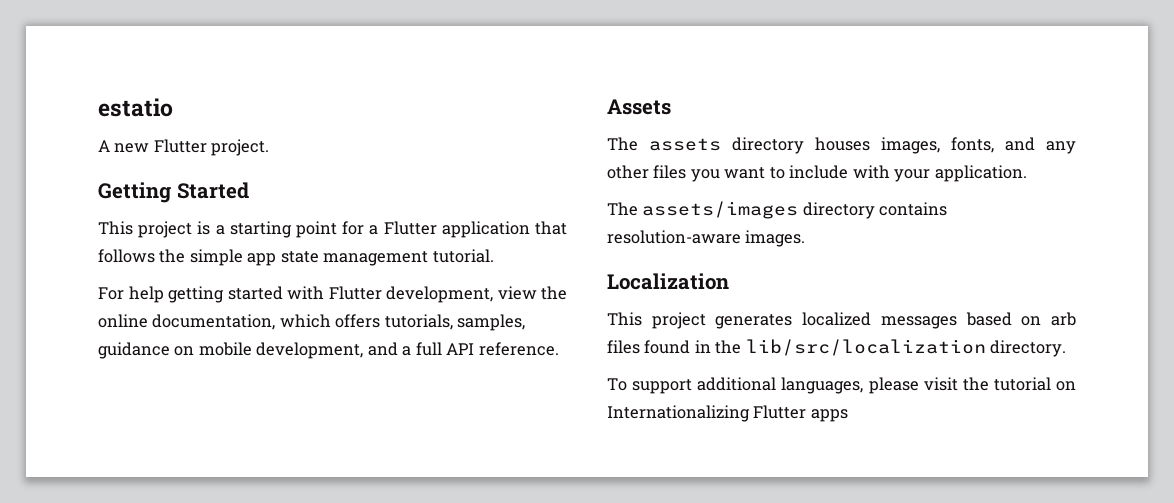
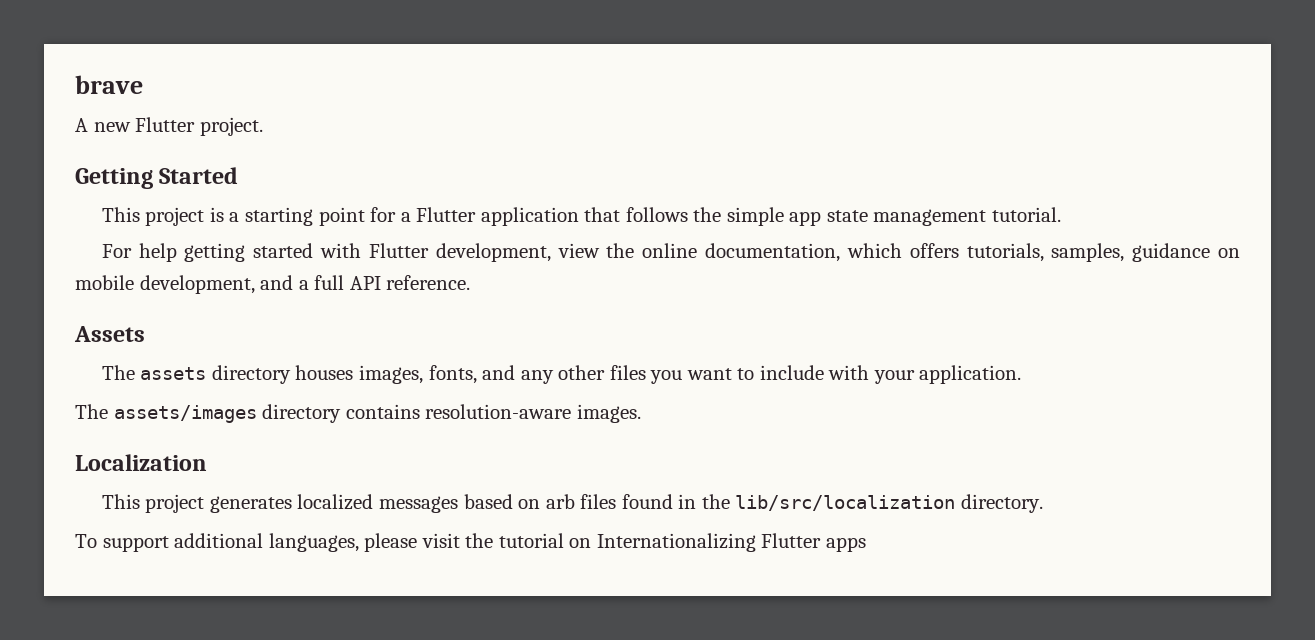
- estatio
+ brave

